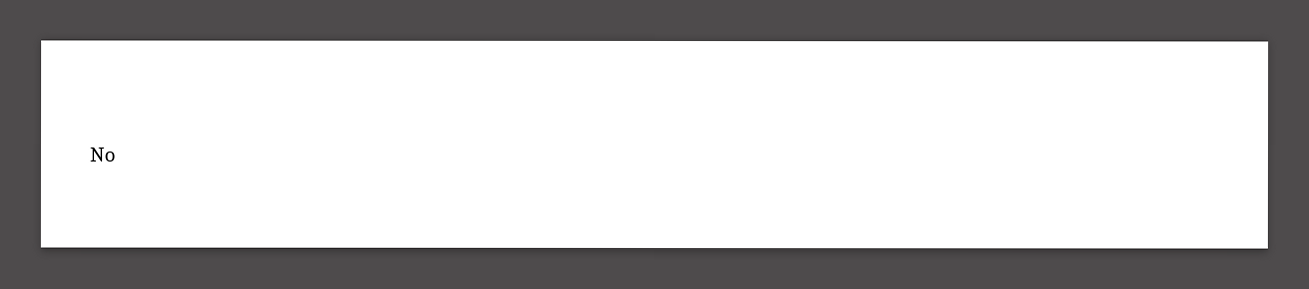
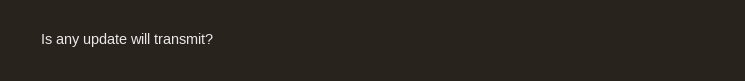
- No
+ Is any update will transmit?

